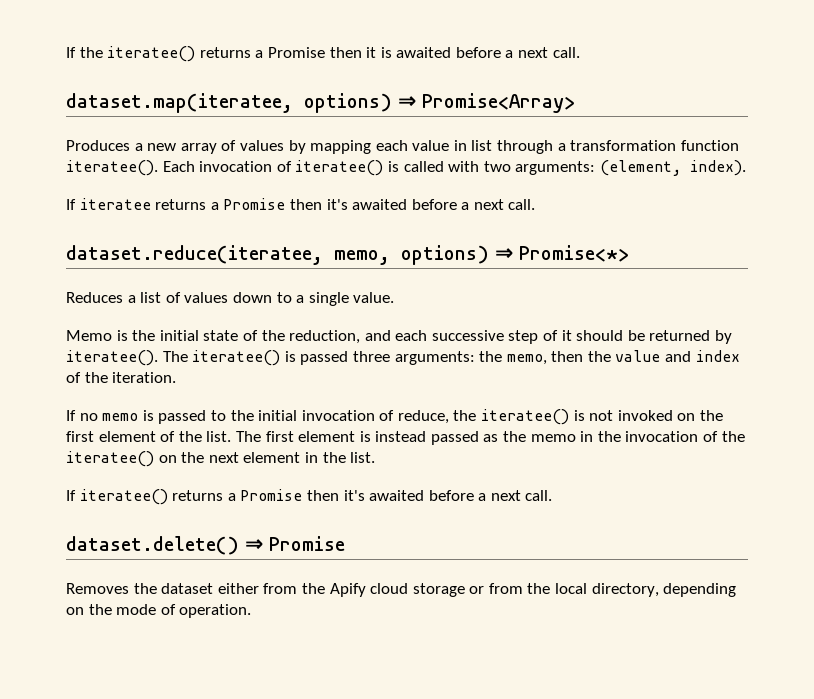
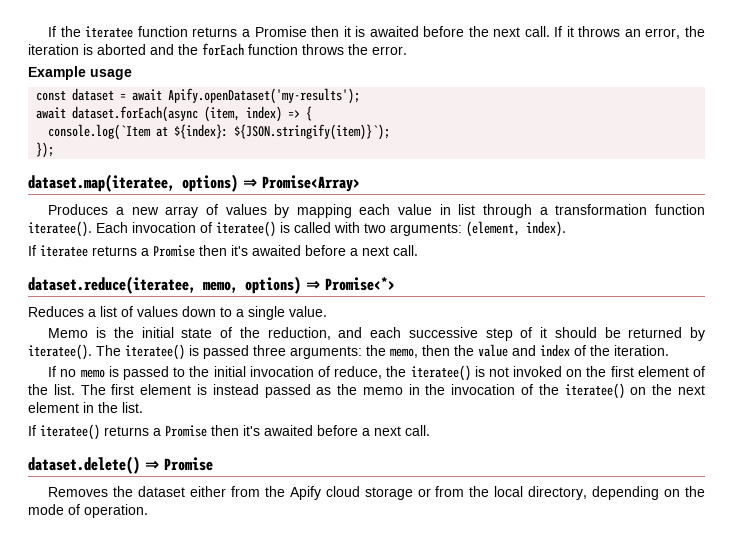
- If the iteratee() returns a Promise then it is awaited before a next call.
+ If the iteratee function returns a Promise then it is awaited before the next call. If it throws an error, the iteration is aborted and the forEach function throws the error.
+ Example usage
+ const dataset = await Apify.openDataset('my-results');
+ await dataset.forEach(async (item, index) => {
+ console.log(`Item at ${index}: ${JSON.stringify(item)}`);
+ });

